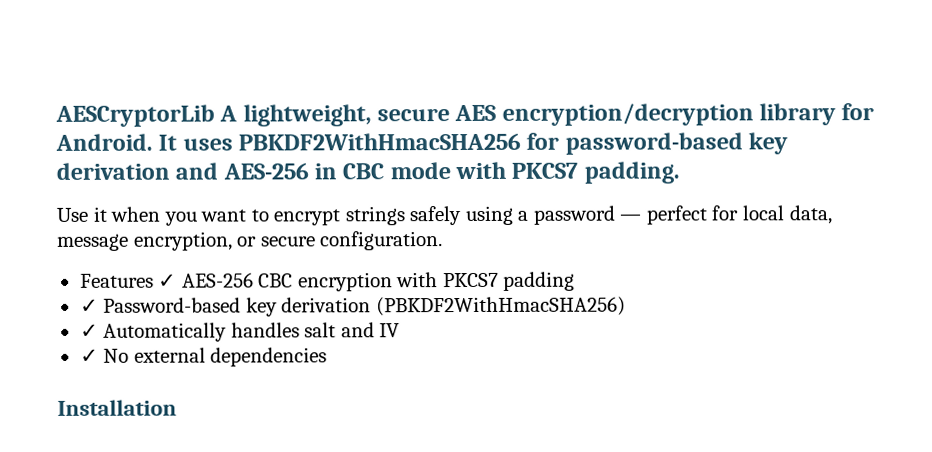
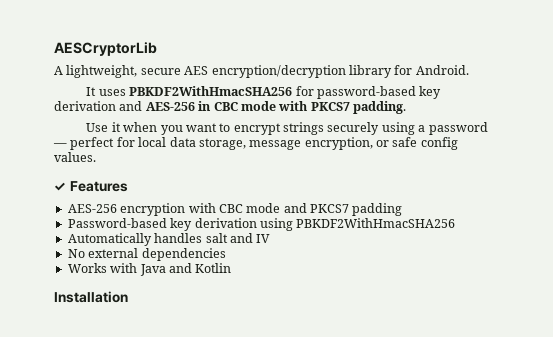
- AESCryptorLib A lightweight, secure AES encryption/decryption library for Android. It uses PBKDF2WithHmacSHA256 for password-based key derivation and AES-256 in CBC mode with PKCS7 padding.
+ AESCryptorLib
+ A lightweight, secure AES encryption/decryption library for Android.
+ It uses PBKDF2WithHmacSHA256 for password-based key derivation and AES-256 in CBC mode with PKCS7 padding.
- Use it when you want to encrypt strings safely using a password — perfect for local data, message encryption, or secure configuration.
- Features ✓ AES-256 CBC encryption with PKCS7 padding
+ Use it when you want to encrypt strings securely using a password — perfect for local data storage, message encryption, or safe config values.
+ ✓ Features
+ AES-256 encryption with CBC mode and PKCS7 padding
- ✓ Password-based key derivation (PBKDF2WithHmacSHA256)
- ✓ Automatically handles salt and IV
+ Password-based key derivation using PBKDF2WithHmacSHA256
+ Automatically handles salt and IV
- ✓ No external dependencies
+ No external dependencies
+ Works with Java and Kotlin

